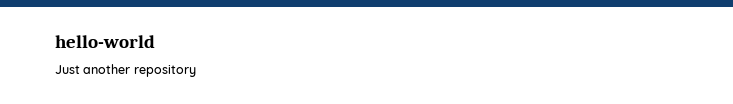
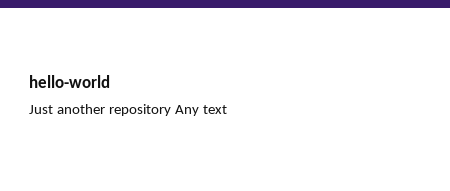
- Just another repository
+ Just another repository Any text

